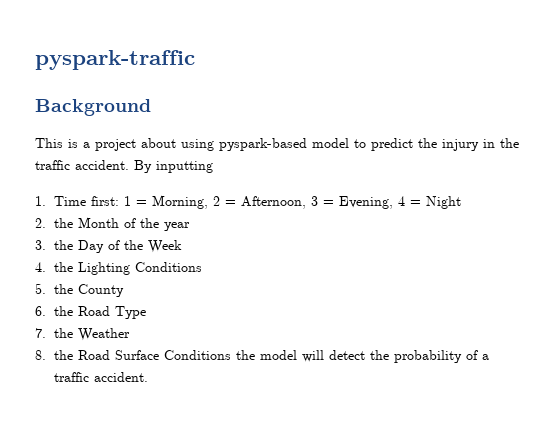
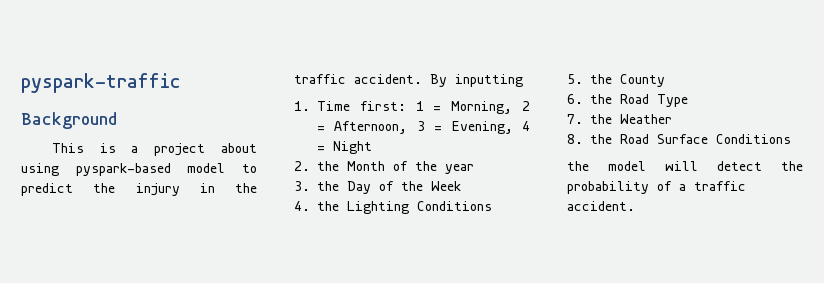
- 8. the Road Surface Conditions the model will detect the probability of a traffic accident.
+ 8. the Road Surface Conditions
+ the model will detect the probability of a traffic accident.

